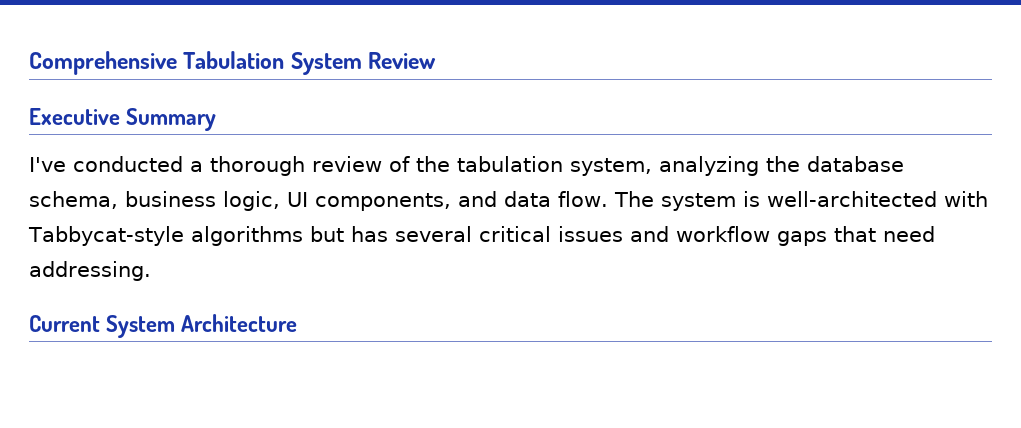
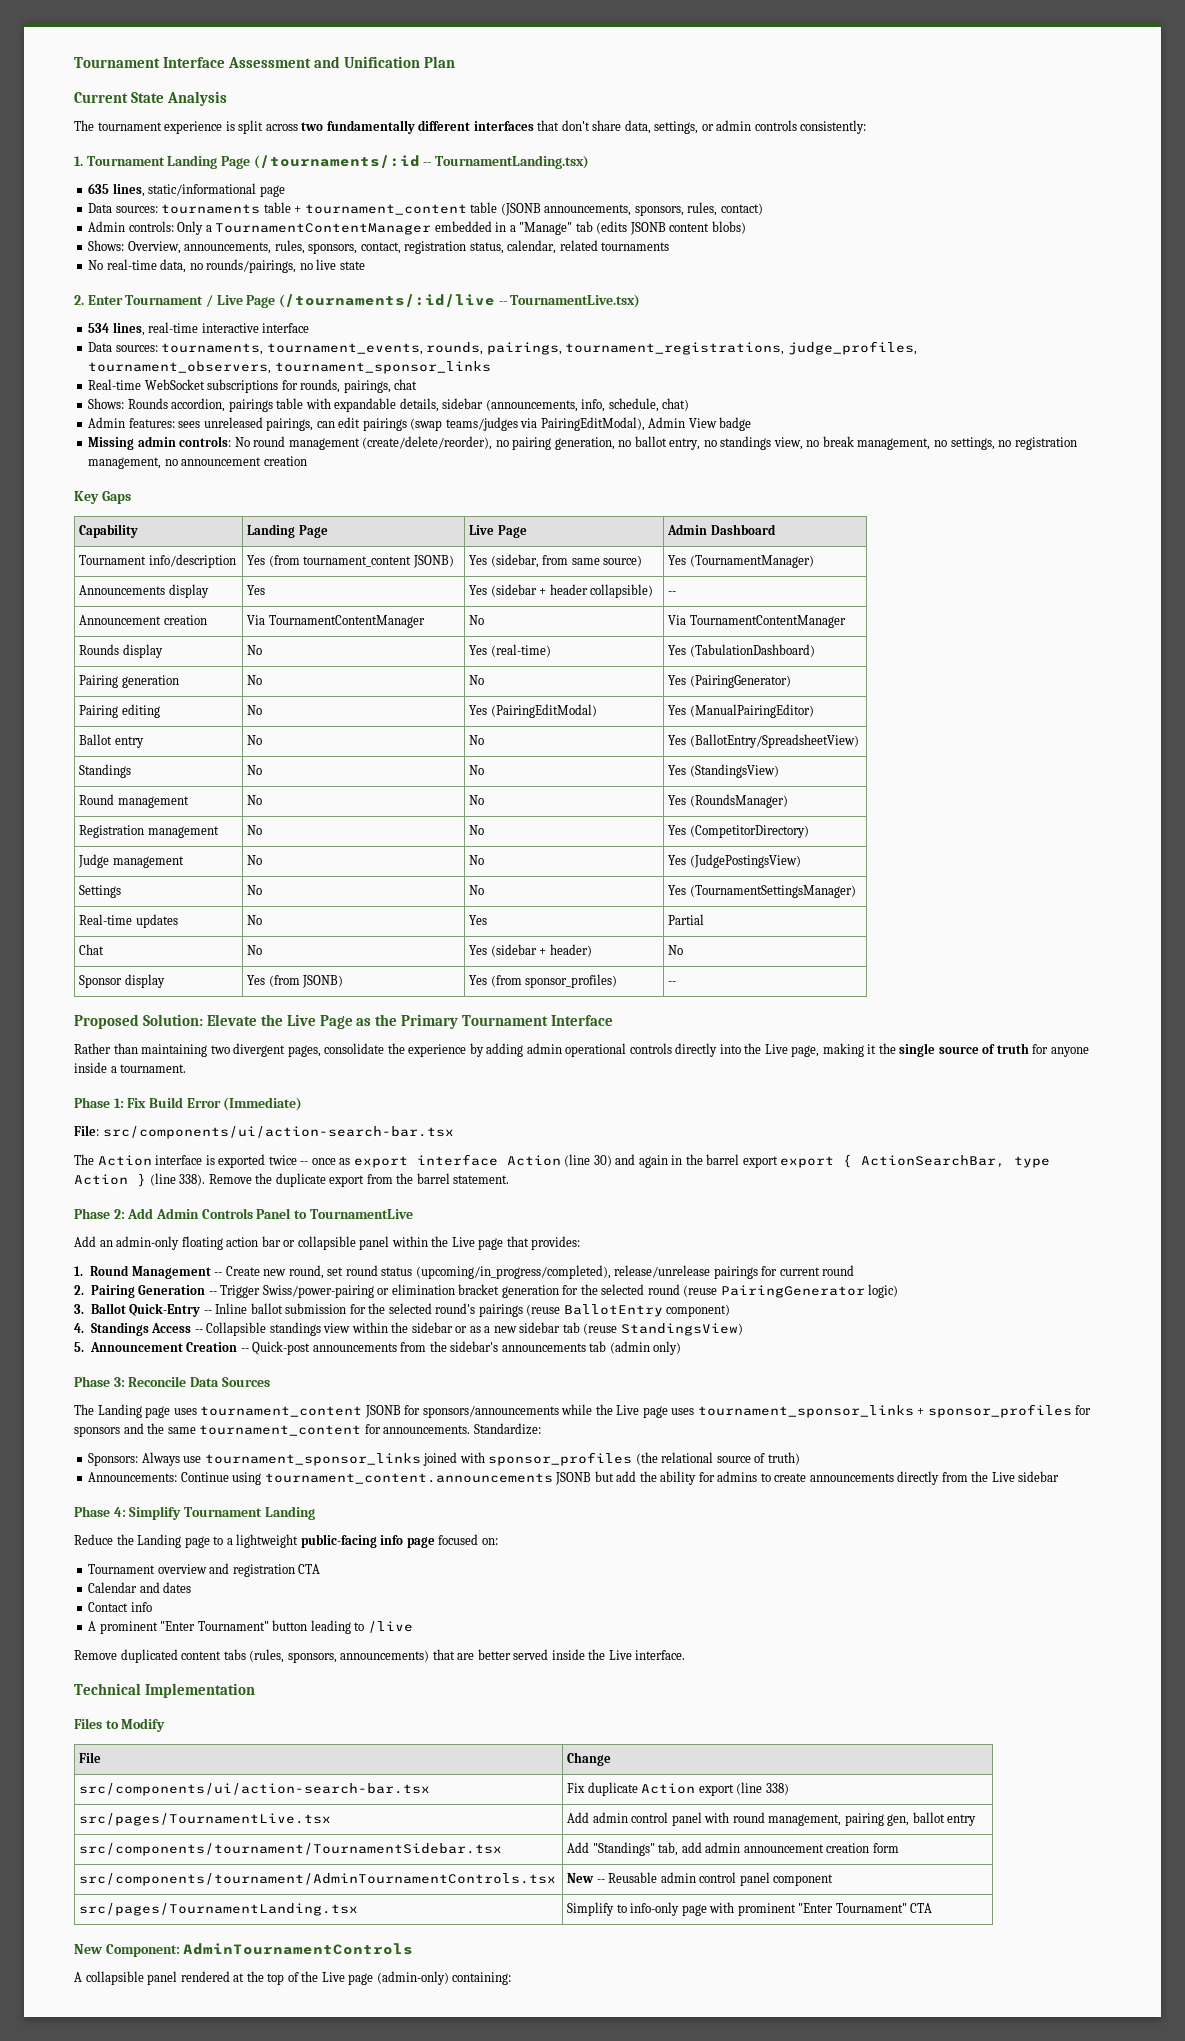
- Comprehensive Tabulation System Review
- Executive Summary
- I've conducted a thorough review of the tabulation system, analyzing the database schema, business logic, UI components, and data flow. The system is well-architected with Tabbycat-style algorithms but has several critical issues and workflow gaps that need addressing.
- Current System Architecture
+ Tournament Interface Assessment and Unification Plan
+ Current State Analysis
+ The tournament experience is split across two fundamentally different interfaces that don't share data, settings, or admin controls consistently:
+ 1. Tournament Landing Page (/tournaments/:id -- TournamentLanding.tsx)
+ 635 lines, static/informational page
+ Data sources: tournaments table + tournament_content table (JSONB announcements, sponsors, rules, contact)
+ Admin controls: Only a TournamentContentManager embedded in a "Manage" tab (edits JSONB content blobs)
+ Shows: Overview, announcements, rules, sponsors, contact, registration status, calendar, related tournaments
+ No real-time data, no rounds/pairings, no live state
+ 2. Enter Tournament / Live Page (/tournaments/:id/live -- TournamentLive.tsx)
+ 534 lines, real-time interactive interface
+ Data sources: tournaments, tournament_events, rounds, pairings, tournament_registrations, judge_profiles, tournament_observers, tournament_sponsor_links
+ Real-time WebSocket subscriptions for rounds, pairings, chat
+ Shows: Rounds accordion, pairings table with expandable details, sidebar (announcements, info, schedule, chat)
+ Admin features: sees unreleased pairings, can edit pairings (swap teams/judges via PairingEditModal), Admin View badge
+ Missing admin controls: No round management (create/delete/reorder), no pairing generation, no ballot entry, no standings view, no break management, no settings, no registration management, no announcement creation
+ Key Gaps
+ Capability | Landing Page | Live Page | Admin Dashboard
+ Tournament info/description | Yes (from tournament_content JSONB) | Yes (sidebar, from same source) | Yes (TournamentManager)
+ Announcements display | Yes | Yes (sidebar + header collapsible) | --
+ Announcement creation | Via TournamentContentManager | No | Via TournamentContentManager
+ Rounds display | No | Yes (real-time) | Yes (TabulationDashboard)
+ Pairing generation | No | No | Yes (PairingGenerator)
+ Pairing editing | No | Yes (PairingEditModal) | Yes (ManualPairingEditor)
+ Ballot entry | No | No | Yes (BallotEntry/SpreadsheetView)
+ Standings | No | No | Yes (StandingsView)
+ Round management | No | No | Yes (RoundsManager)
+ Registration management | No | No | Yes (CompetitorDirectory)
+ Judge management | No | No | Yes (JudgePostingsView)
+ Settings | No | No | Yes (TournamentSettingsManager)
+ Real-time updates | No | Yes | Partial
+ Chat | No | Yes (sidebar + header) | No
+ Sponsor display | Yes (from JSONB) | Yes (from sponsor_profiles) | --
+ Proposed Solution: Elevate the Live Page as the Primary Tournament Interface
+ Rather than maintaining two divergent pages, consolidate the experience by adding admin operational controls directly into the Live page, making it the single source of truth for anyone inside a tournament.
+ Phase 1: Fix Build Error (Immediate)
+ File: src/components/ui/action-search-bar.tsx
+ The Action interface is exported twice -- once as export interface Action (line 30) and again in the barrel export export { ActionSearchBar, type Action } (line 338). Remove the duplicate export from the barrel statement.
+ Phase 2: Add Admin Controls Panel to TournamentLive
+ Add an admin-only floating action bar or collapsible panel within the Live page that provides:
+ 1. Round Management -- Create new round, set round status (upcoming/in_progress/completed), release/unrelease pairings for current round
+ 2. Pairing Generation -- Trigger Swiss/power-pairing or elimination bracket generation for the selected round (reuse PairingGenerator logic)
+ 3. Ballot Quick-Entry -- Inline ballot submission for the selected round's pairings (reuse BallotEntry component)
+ 4. Standings Access -- Collapsible standings view within the sidebar or as a new sidebar tab (reuse StandingsView)
+ 5. Announcement Creation -- Quick-post announcements from the sidebar's announcements tab (admin only)
+ Phase 3: Reconcile Data Sources
+ The Landing page uses tournament_content JSONB for sponsors/announcements while the Live page uses tournament_sponsor_links + sponsor_profiles for sponsors and the same tournament_content for announcements. Standardize:
+ Sponsors: Always use tournament_sponsor_links joined with sponsor_profiles (the relational source of truth)
+ Announcements: Continue using tournament_content.announcements JSONB but add the ability for admins to create announcements directly from the Live sidebar
+ Phase 4: Simplify Tournament Landing
+ Reduce the Landing page to a lightweight public-facing info page focused on:
+ Tournament overview and registration CTA
+ Calendar and dates
+ Contact info
+ A prominent "Enter Tournament" button leading to /live
+ Remove duplicated content tabs (rules, sponsors, announcements) that are better served inside the Live interface.
+ Technical Implementation
+ Files to Modify
+ File | Change
+ src/components/ui/action-search-bar.tsx | Fix duplicate Action export (line 338)
+ src/pages/TournamentLive.tsx | Add admin control panel with round management, pairing gen, ballot entry
+ src/components/tournament/TournamentSidebar.tsx | Add "Standings" tab, add admin announcement creation form
+ src/components/tournament/AdminTournamentControls.tsx | New -- Reusable admin control panel component
+ src/pages/TournamentLanding.tsx | Simplify to info-only page with prominent "Enter Tournament" CTA
+ New Component: AdminTournamentControls
+ A collapsible panel rendered at the top of the Live page (admin-only) containing:

